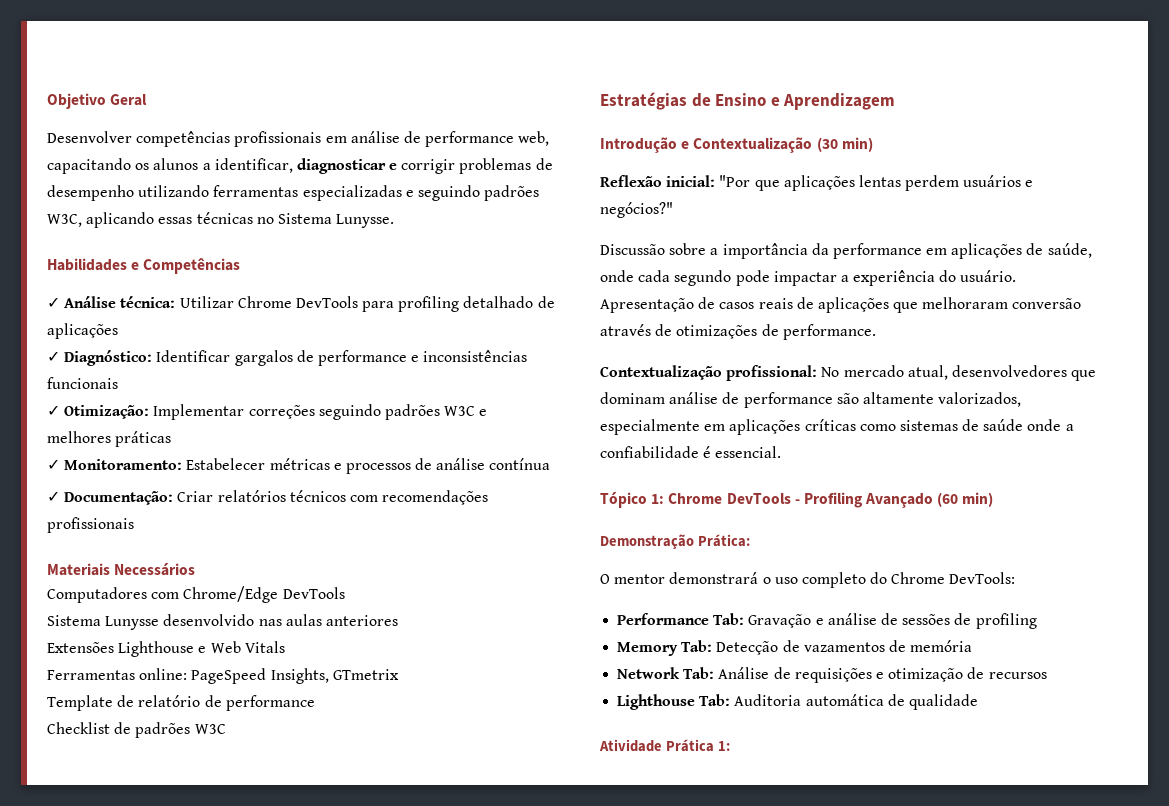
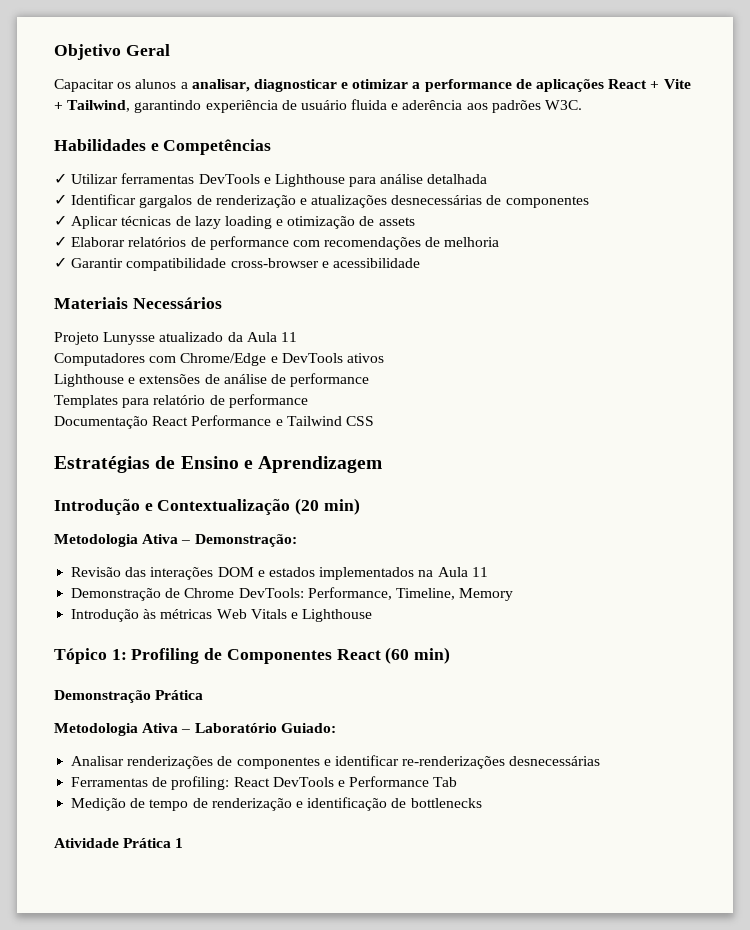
- Desenvolver competências profissionais em análise de performance web, capacitando os alunos a identificar, diagnosticar e corrigir problemas de desempenho utilizando ferramentas especializadas e seguindo padrões W3C, aplicando essas técnicas no Sistema Lunysse.
+ Capacitar os alunos a analisar, diagnosticar e otimizar a performance de aplicações React + Vite + Tailwind, garantindo experiência de usuário fluida e aderência aos padrões W3C.
  Habilidades e Competências
- ✓ Análise técnica: Utilizar Chrome DevTools para profiling detalhado de aplicações
- ✓ Diagnóstico: Identificar gargalos de performance e inconsistências funcionais
- ✓ Otimização: Implementar correções seguindo padrões W3C e melhores práticas
- ✓ Monitoramento: Estabelecer métricas e processos de análise contínua
- ✓ Documentação: Criar relatórios técnicos com recomendações profissionais
+ ✓ Utilizar ferramentas DevTools e Lighthouse para análise detalhada
+ ✓ Identificar gargalos de renderização e atualizações desnecessárias de componentes
+ ✓ Aplicar técnicas de lazy loading e otimização de assets
+ ✓ Elaborar relatórios de performance com recomendações de melhoria
+ ✓ Garantir compatibilidade cross-browser e acessibilidade
  Materiais Necessários
+ Projeto Lunysse atualizado da Aula 11
- Computadores com Chrome/Edge DevTools
- Sistema Lunysse desenvolvido nas aulas anteriores
- Extensões Lighthouse e Web Vitals
- Ferramentas online: PageSpeed Insights, GTmetrix
- Template de relatório de performance
- Checklist de padrões W3C
+ Computadores com Chrome/Edge e DevTools ativos
+ Lighthouse e extensões de análise de performance
+ Templates para relatório de performance
+ Documentação React Performance e Tailwind CSS
- Introdução e Contextualização (30 min)
- Reflexão inicial: "Por que aplicações lentas perdem usuários e negócios?"
- Discussão sobre a importância da performance em aplicações de saúde, onde cada segundo pode impactar a experiência do usuário. Apresentação de casos reais de aplicações que melhoraram conversão através de otimizações de performance.
- Contextualização profissional: No mercado atual, desenvolvedores que dominam análise de performance são altamente valorizados, especialmente em aplicações críticas como sistemas de saúde onde a confiabilidade é essencial.
- Tópico 1: Chrome DevTools - Profiling Avançado (60 min)
- Demonstração Prática:
- O mentor demonstrará o uso completo do Chrome DevTools:
- Performance Tab: Gravação e análise de sessões de profiling
- Memory Tab: Detecção de vazamentos de memória
- Network Tab: Análise de requisições e otimização de recursos
- Lighthouse Tab: Auditoria automática de qualidade
+ Introdução e Contextualização (20 min)
+ Metodologia Ativa – Demonstração:
+ Revisão das interações DOM e estados implementados na Aula 11
+ Demonstração de Chrome DevTools: Performance, Timeline, Memory
+ Introdução às métricas Web Vitals e Lighthouse
+ Tópico 1: Profiling de Componentes React (60 min)
+ Demonstração Prática
+ Metodologia Ativa – Laboratório Guiado:
+ Analisar renderizações de componentes e identificar re-renderizações desnecessárias
+ Ferramentas de profiling: React DevTools e Performance Tab
+ Medição de tempo de renderização e identificação de bottlenecks
- Atividade Prática 1:
+ Atividade Prática 1

